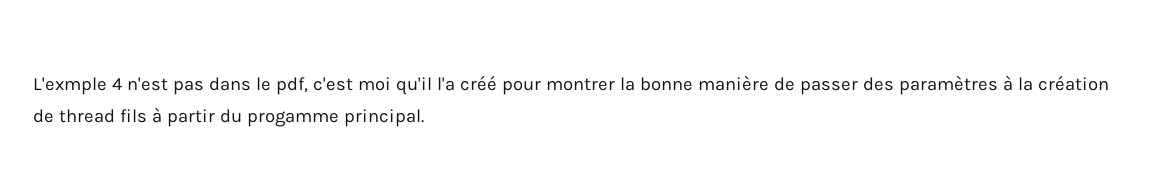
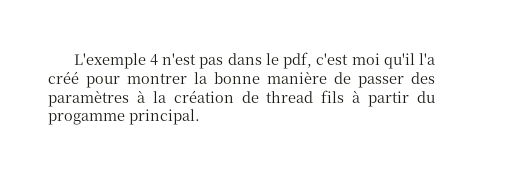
- L'exmple 4 n'est pas dans le pdf, c'est moi qu'il l'a créé pour montrer la bonne manière de passer des paramètres à la création de thread fils à partir du progamme principal.
+ L'exemple 4 n'est pas dans le pdf, c'est moi qu'il l'a créé pour montrer la bonne manière de passer des paramètres à la création de thread fils à partir du progamme principal.

